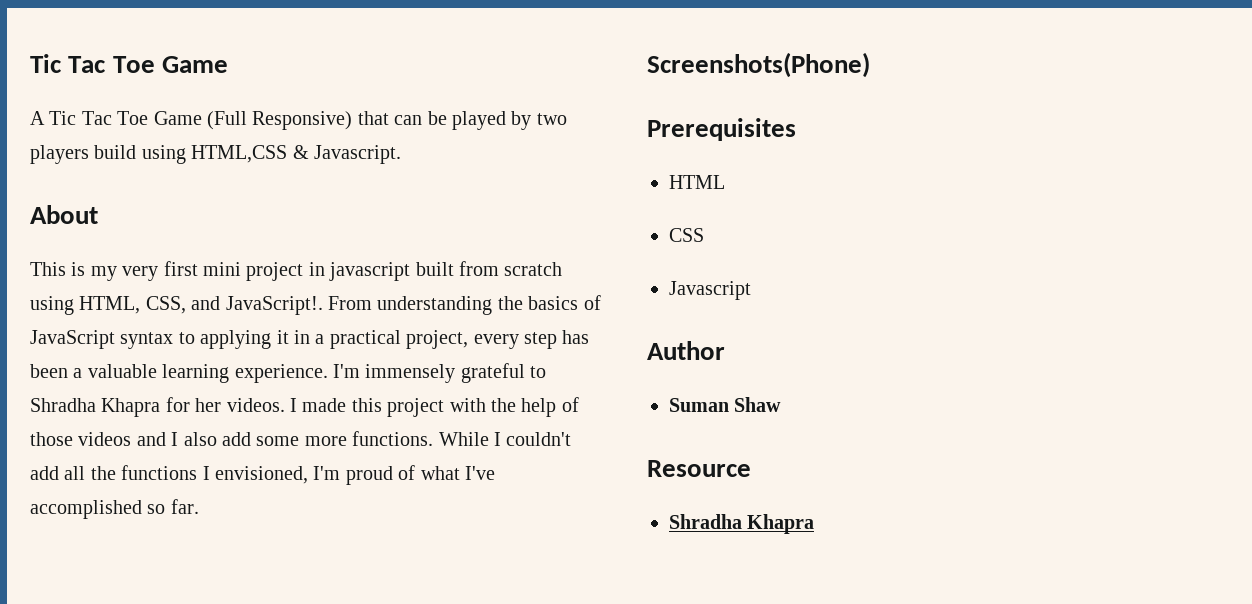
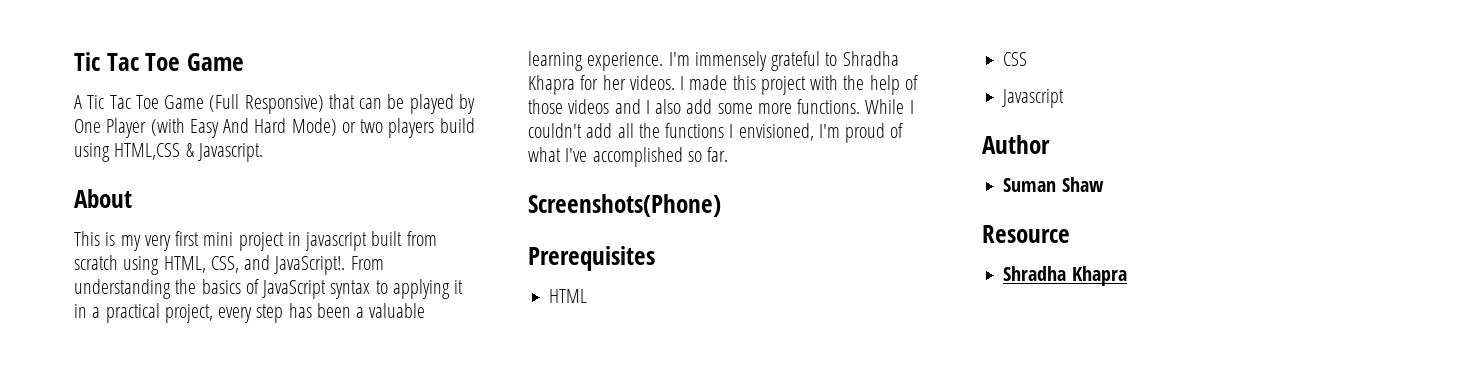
- A Tic Tac Toe Game (Full Responsive) that can be played by two players build using HTML,CSS & Javascript.
+ A Tic Tac Toe Game (Full Responsive) that can be played by One Player (with Easy And Hard Mode) or two players build using HTML,CSS & Javascript.

